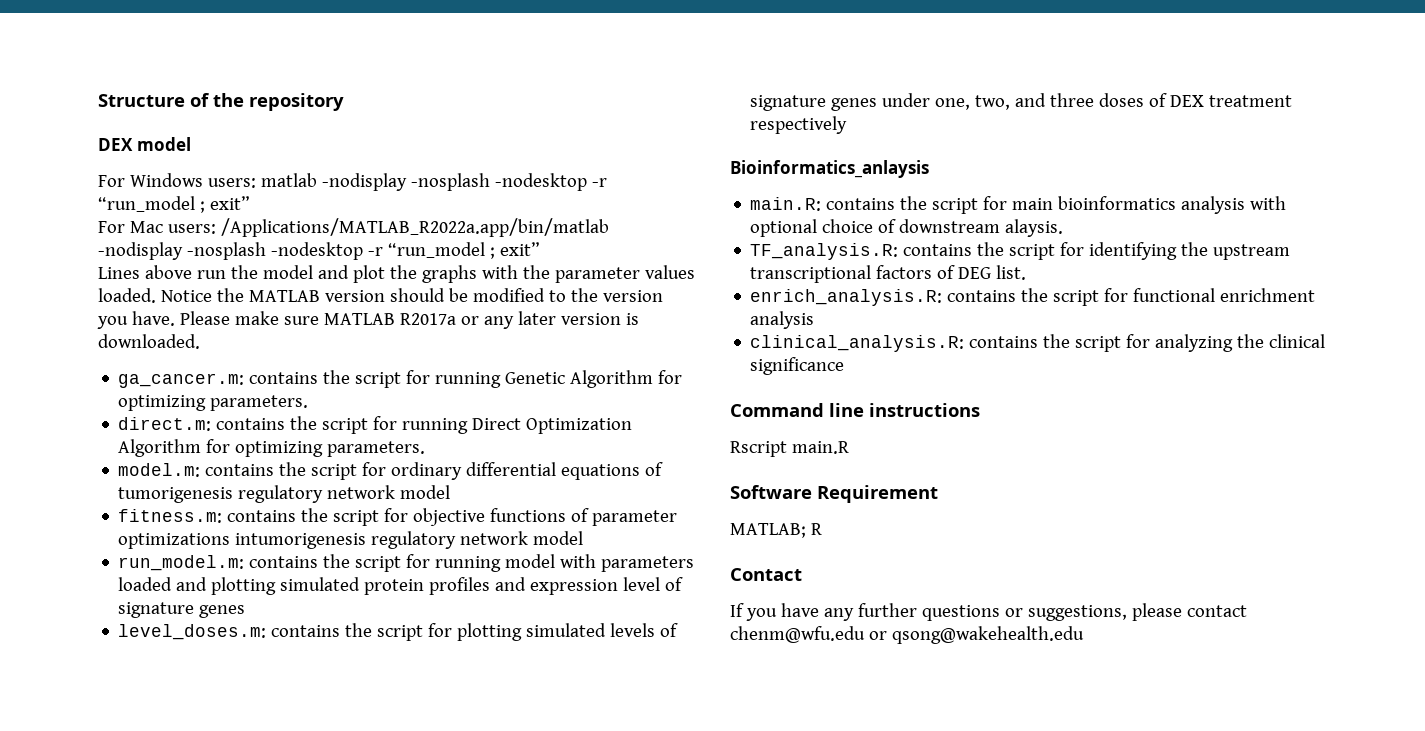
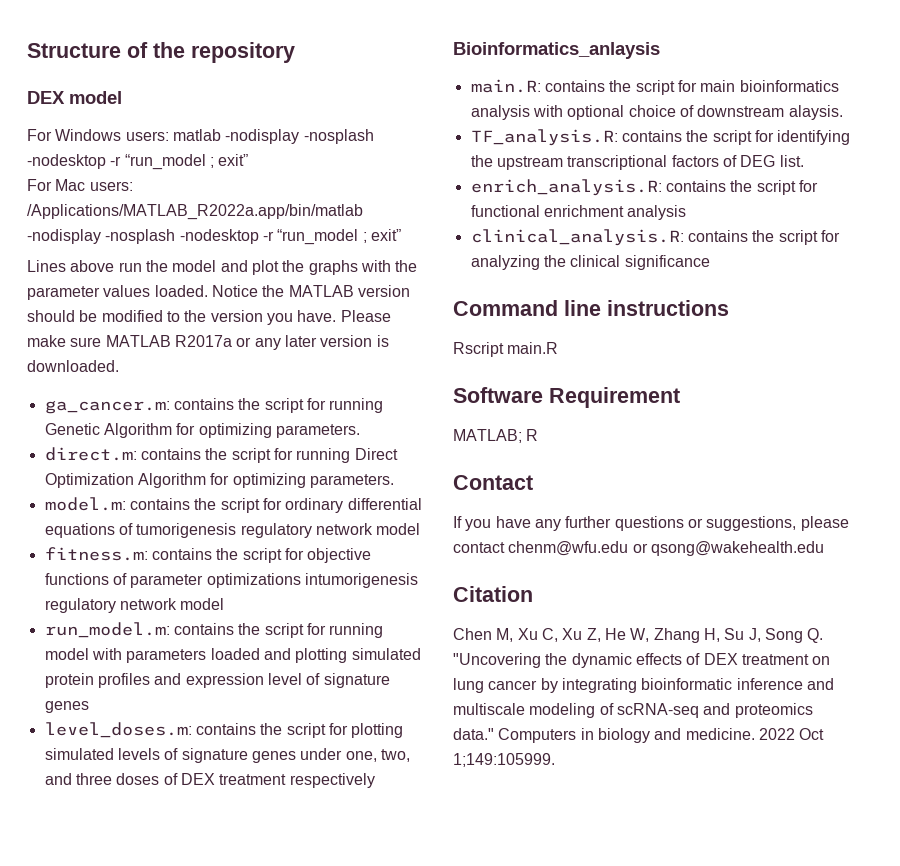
+ Citation
+ Chen M, Xu C, Xu Z, He W, Zhang H, Su J, Song Q. "Uncovering the dynamic effects of DEX treatment on lung cancer by integrating bioinformatic inference and multiscale modeling of scRNA-seq and proteomics data." Computers in biology and medicine. 2022 Oct 1;149:105999.

